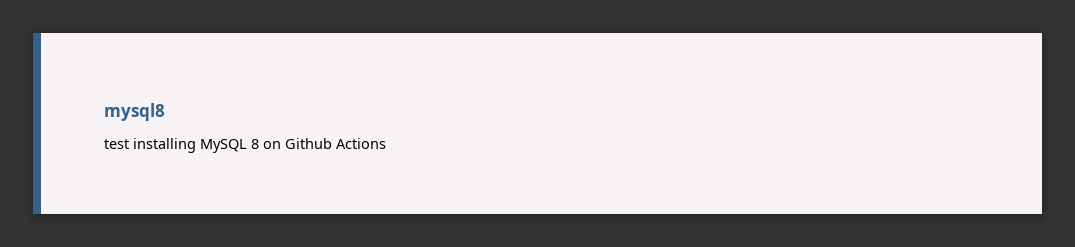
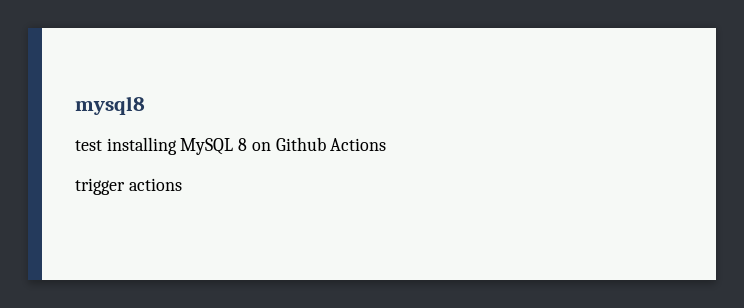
+ trigger actions

